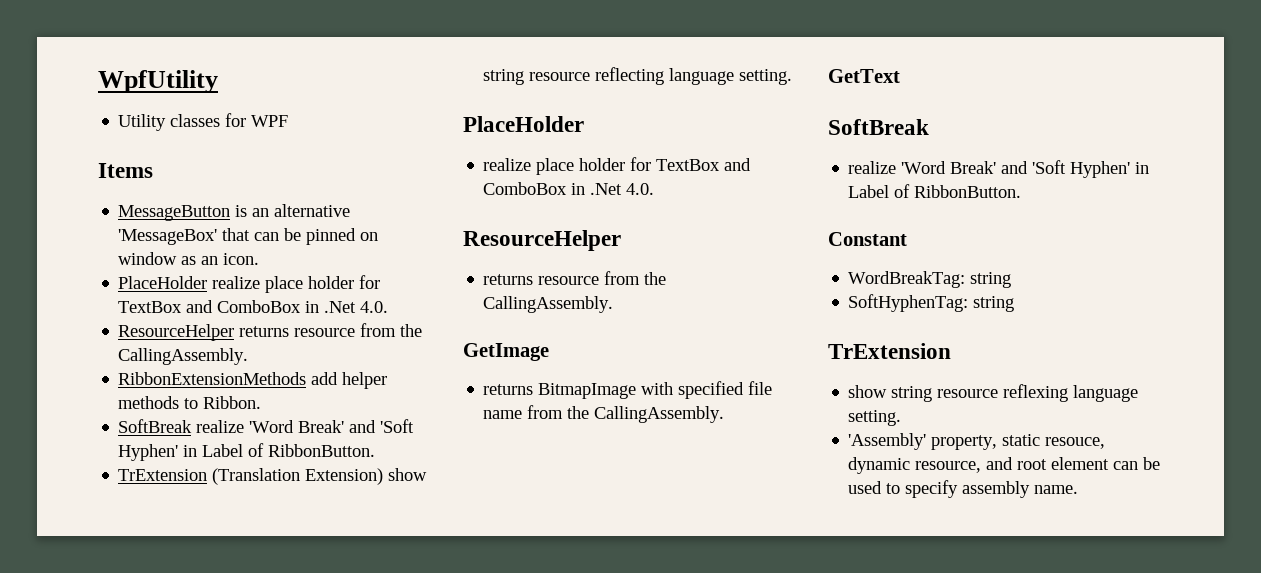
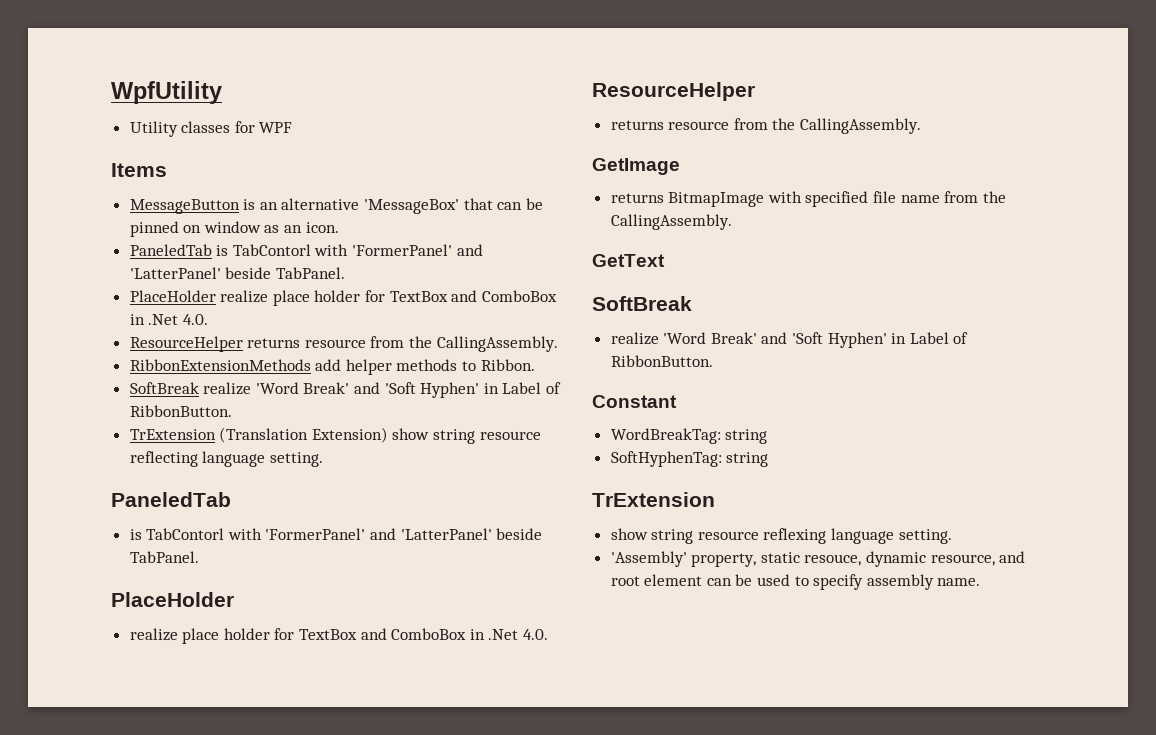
+ PaneledTab is TabContorl with 'FormerPanel' and 'LatterPanel' beside TabPanel.
  TrExtension (Translation Extension) show string resource reflecting language setting.
+ PaneledTab
+ is TabContorl with 'FormerPanel' and 'LatterPanel' beside TabPanel.

